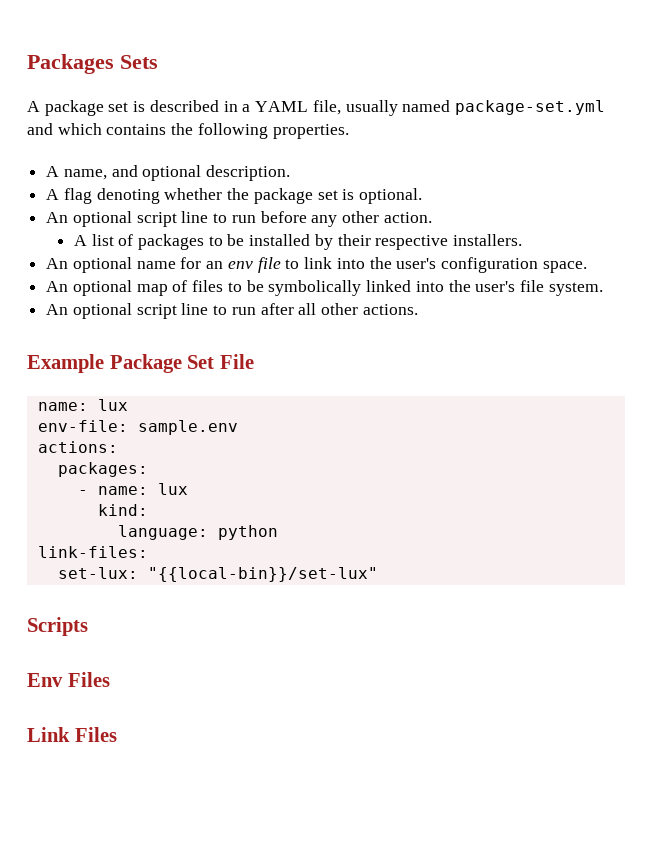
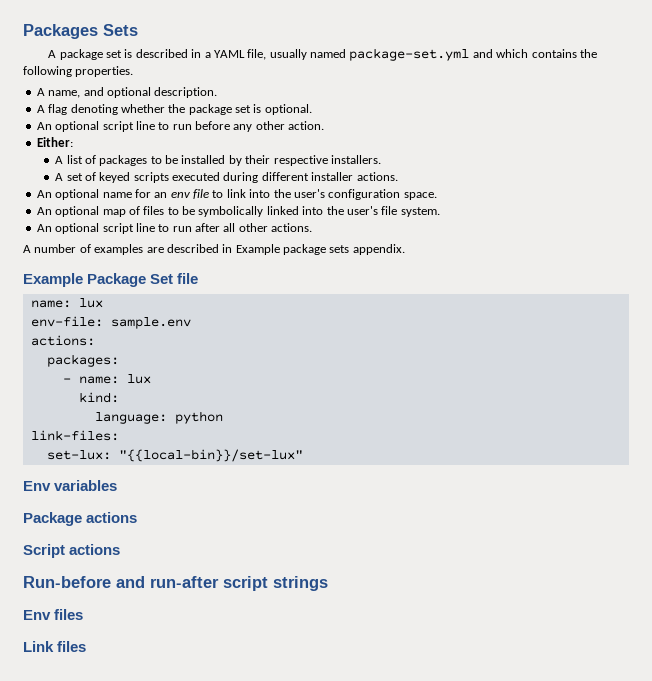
+ Either:
+ A set of keyed scripts executed during different installer actions.
+ A number of examples are described in Example package sets appendix.
- Example Package Set File
+ Example Package Set file
- Scripts
- Env Files
+ Env variables
+ Package actions
+ Script actions
+ Run-before and run-after script strings
+ Env files
- Link Files
+ Link files

